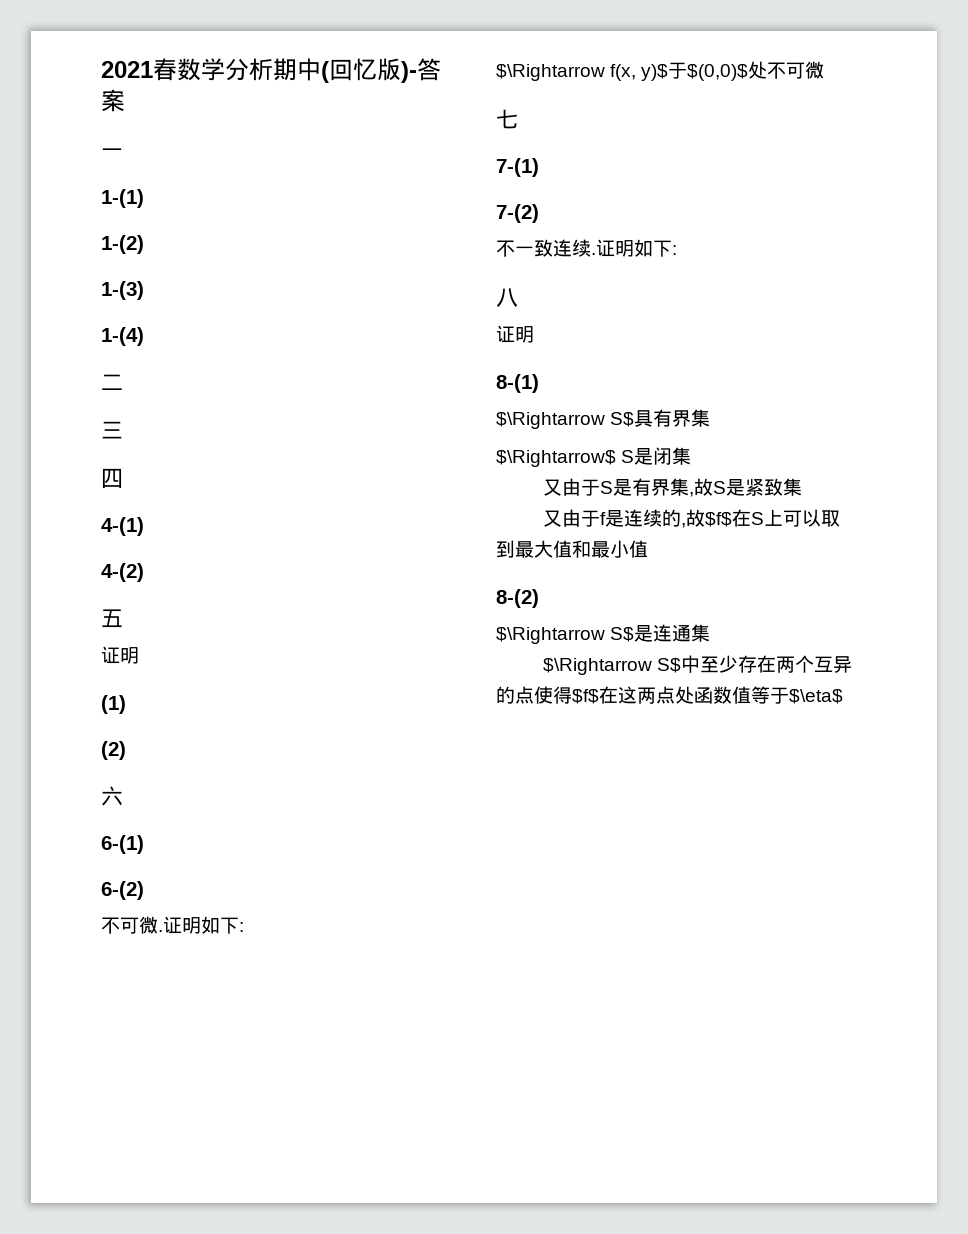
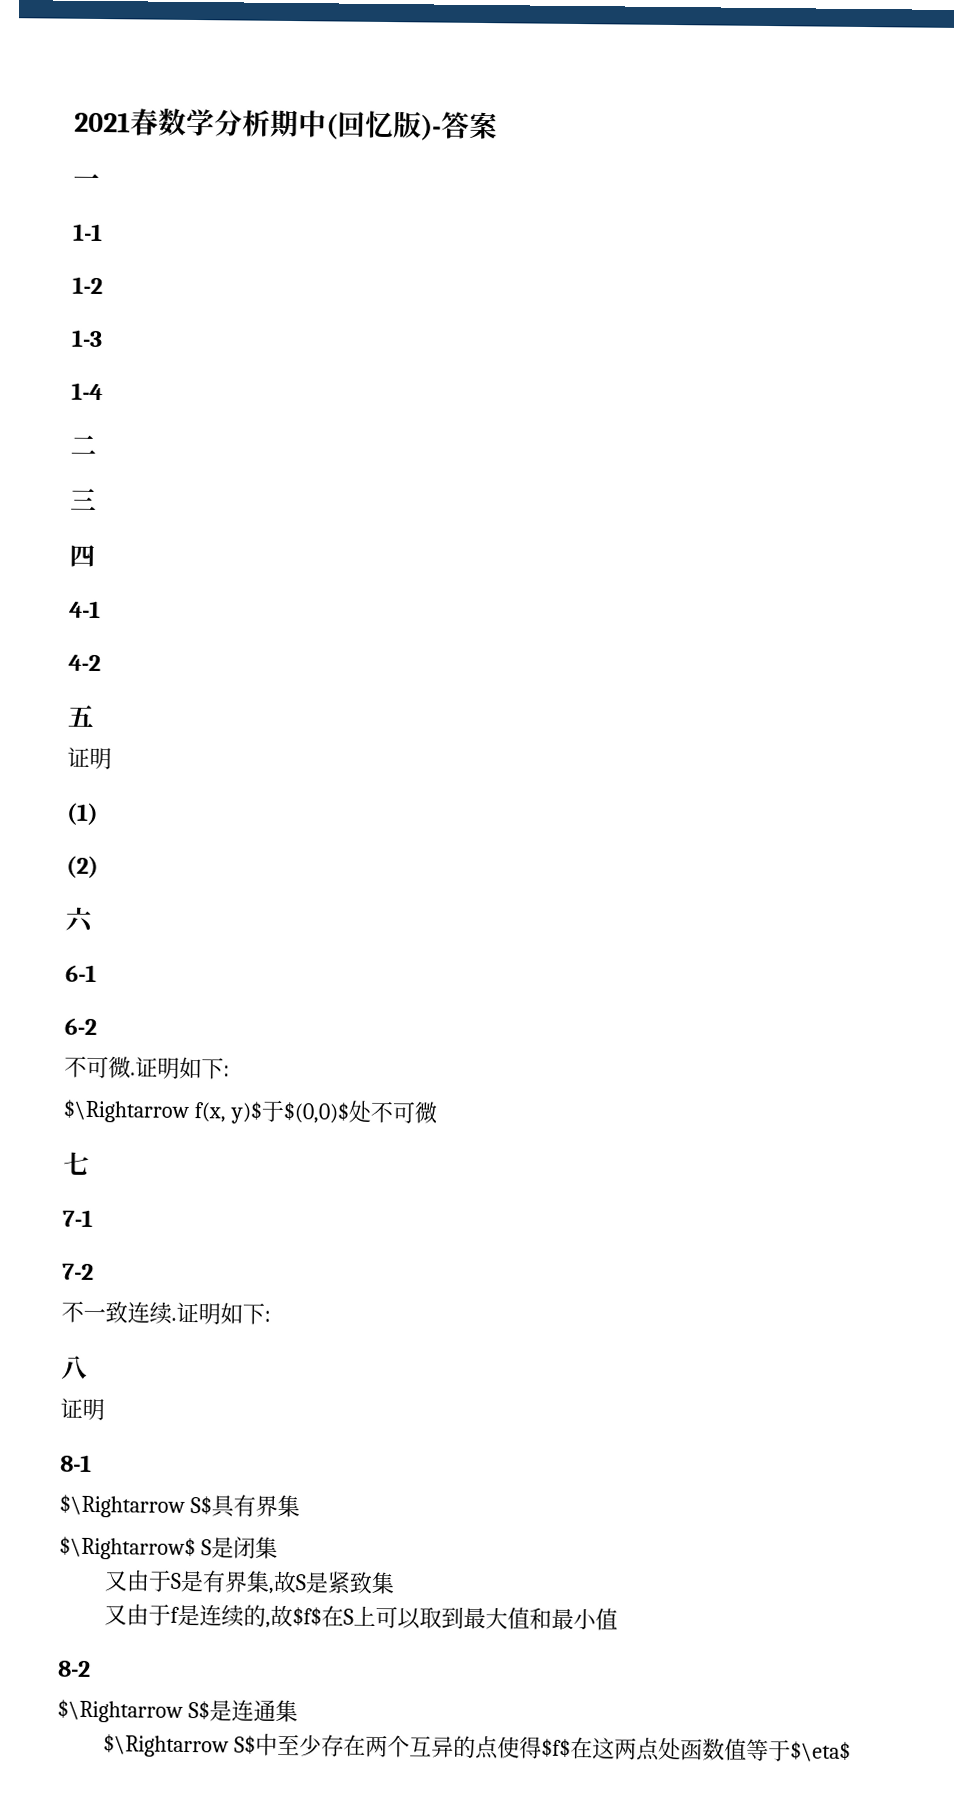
- 1-(1)
- 1-(2)
- 1-(3)
- 1-(4)
+ 1-1
+ 1-2
+ 1-3
+ 1-4
- 4-(1)
- 4-(2)
+ 4-1
+ 4-2
- 6-(1)
- 6-(2)
+ 6-1
+ 6-2
- 7-(1)
- 7-(2)
+ 7-1
+ 7-2
- 8-(1)
+ 8-1
- 8-(2)
+ 8-2

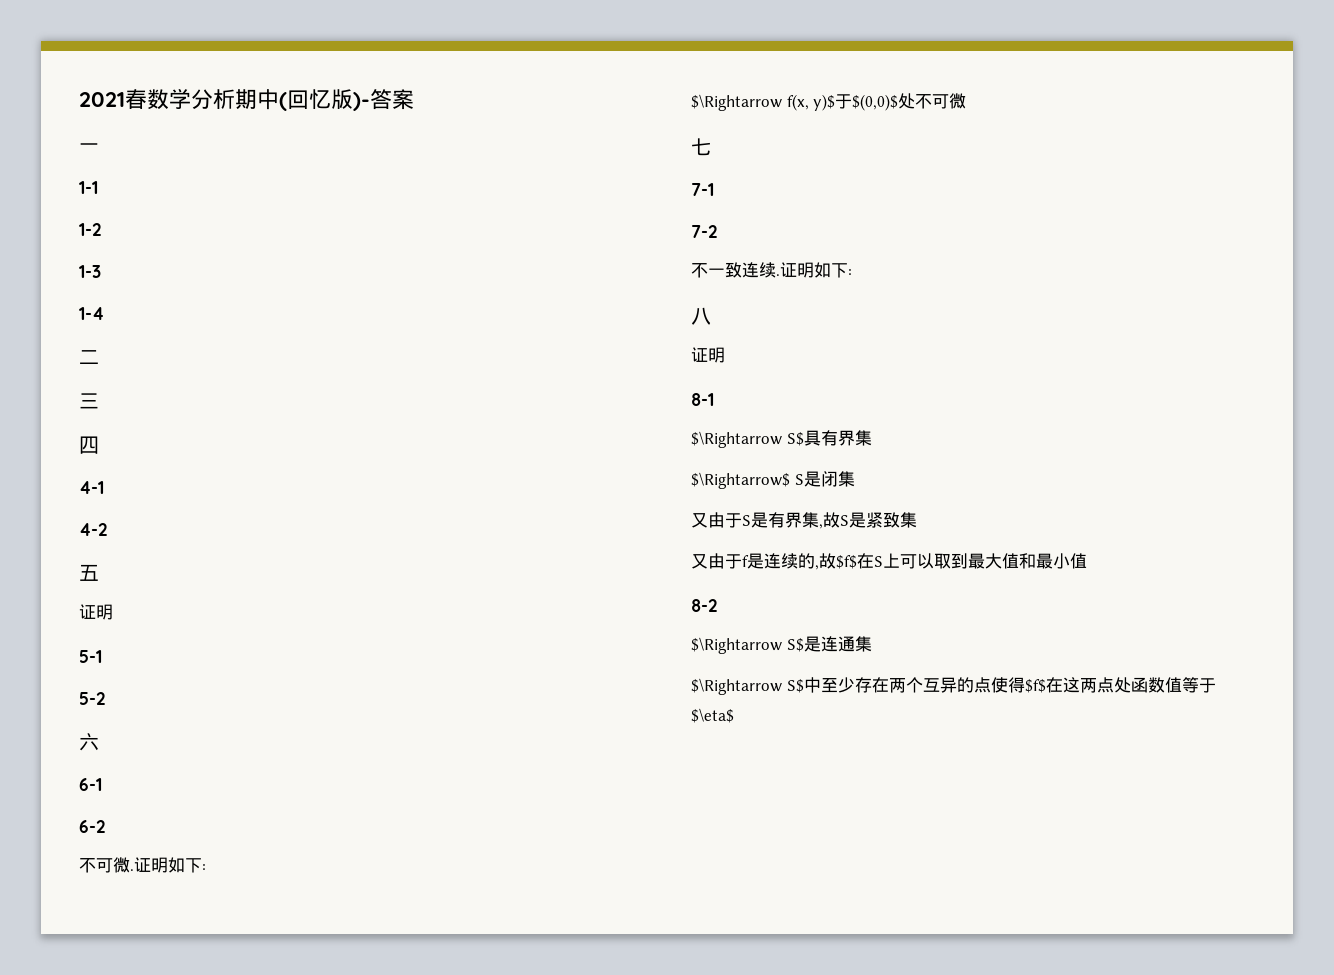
- (1)
- (2)
+ 5-1
+ 5-2

